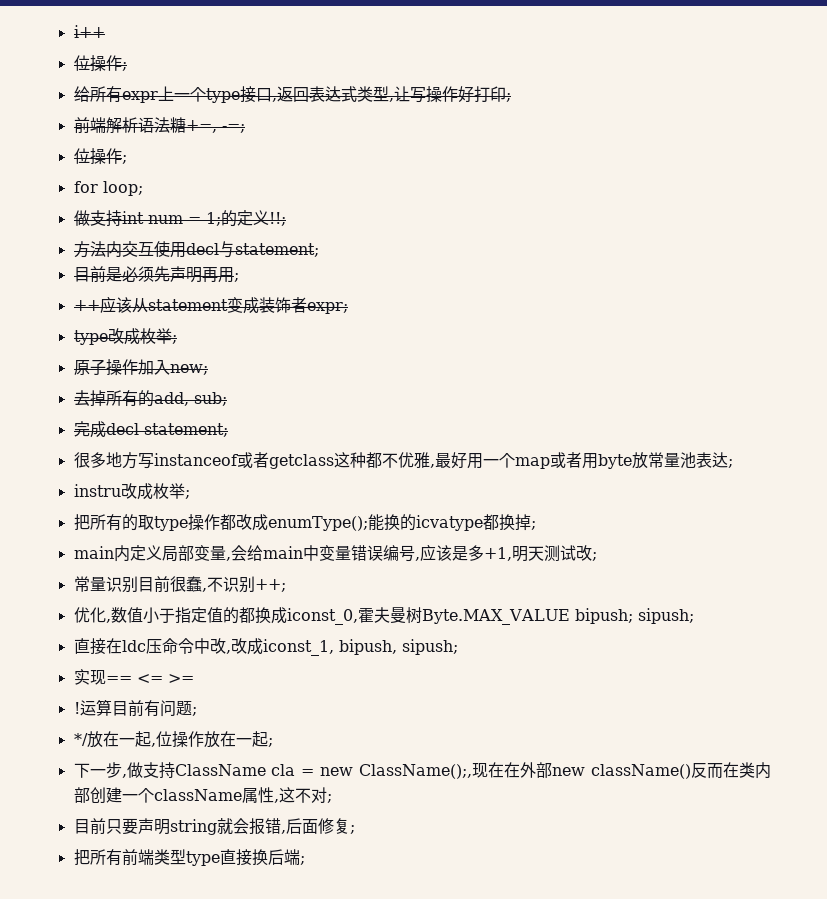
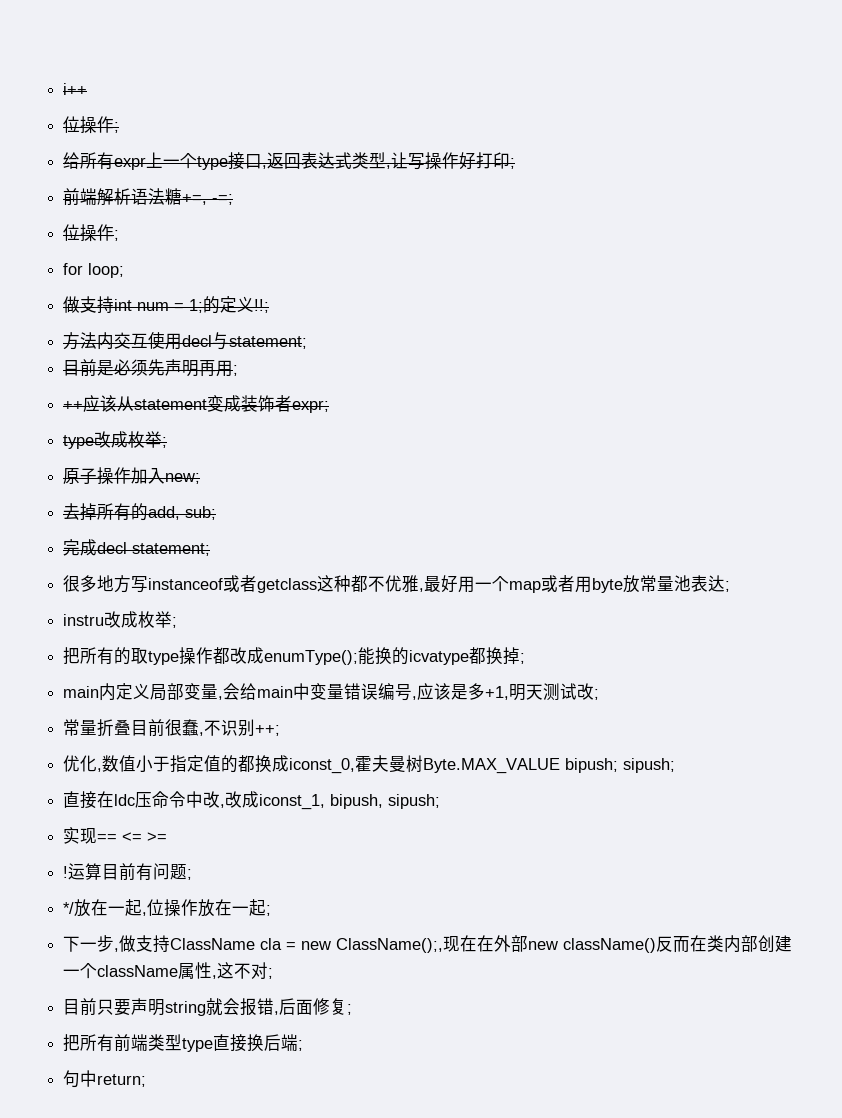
- 常量识别目前很蠢,不识别++;
+ 常量折叠目前很蠢,不识别++;
+ 句中return;

